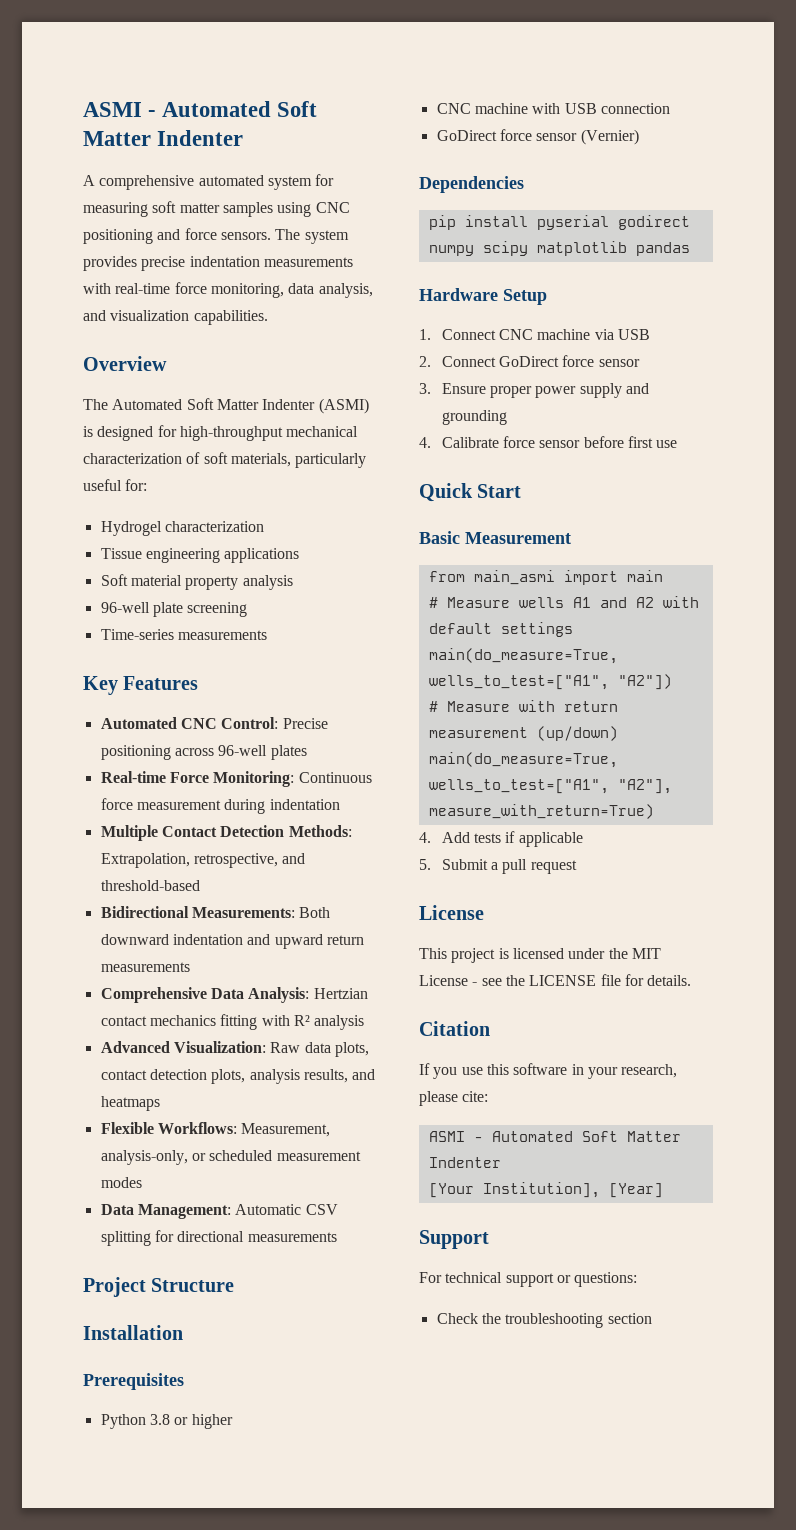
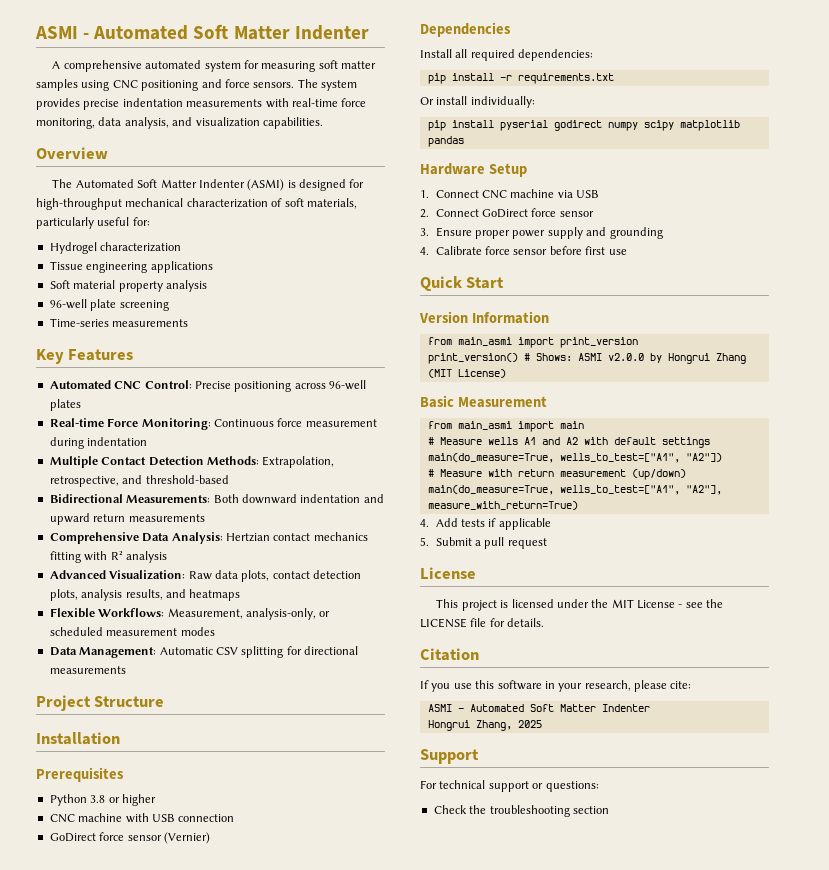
+ Install all required dependencies:
+ pip install -r requirements.txt
+ Or install individually:
+ Version Information
+ from main_asmi import print_version
+ print_version() # Shows: ASMI v2.0.0 by Hongrui Zhang (MIT License)
- [Your Institution], [Year]
+ Hongrui Zhang, 2025

